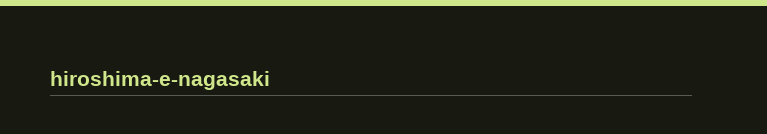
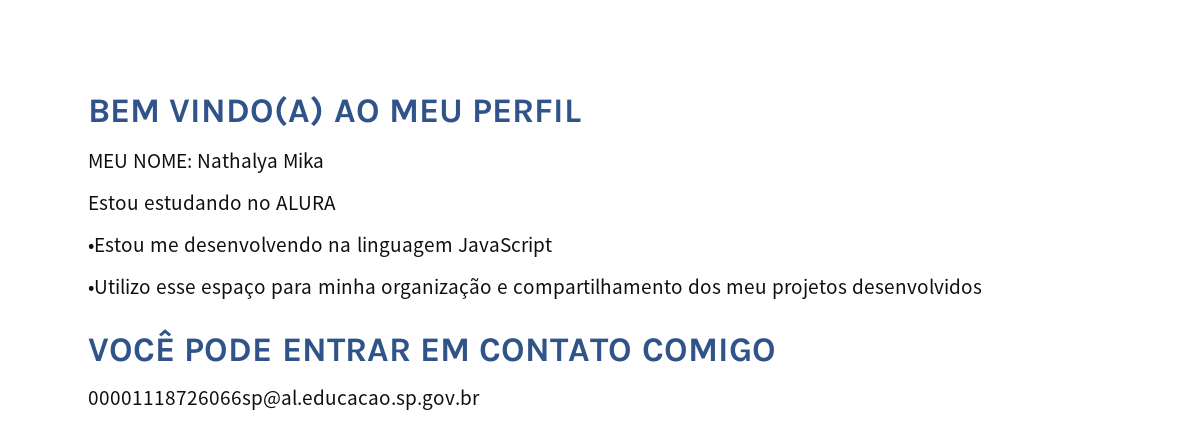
- hiroshima-e-nagasaki
+ BEM VINDO(A) AO MEU PERFIL
+ MEU NOME: Nathalya Mika
+ Estou estudando no ALURA
+ •Estou me desenvolvendo na linguagem JavaScript
+ •Utilizo esse espaço para minha organização e compartilhamento dos meu projetos desenvolvidos
+ VOCÊ PODE ENTRAR EM CONTATO COMIGO
+ 00001118726066sp@al.educacao.sp.gov.br

